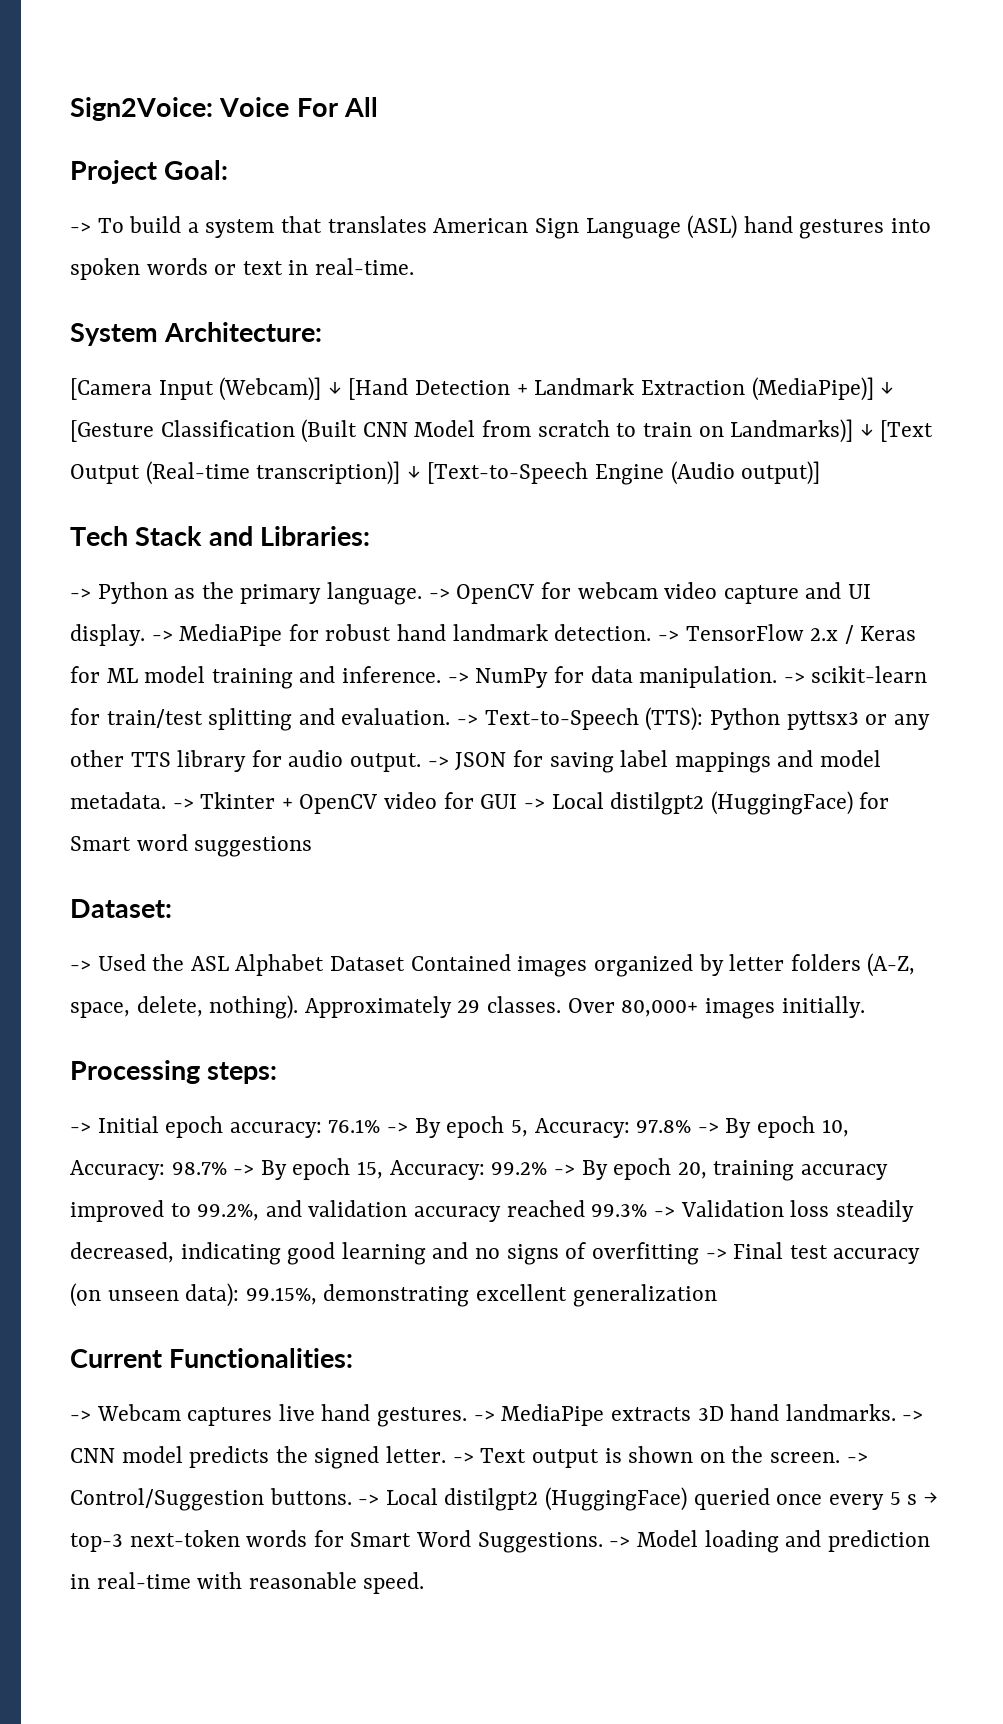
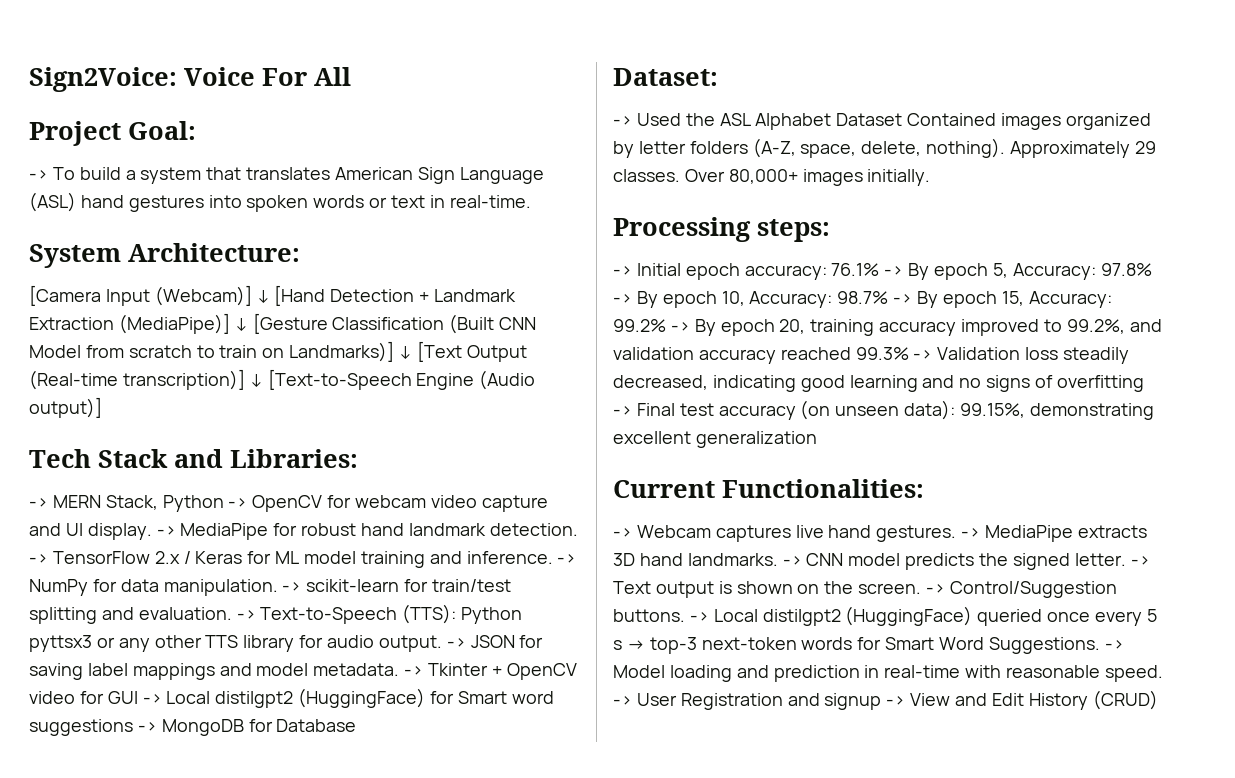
- -> Python as the primary language. -> OpenCV for webcam video capture and UI display.
+ -> MERN Stack, Python -> OpenCV for webcam video capture and UI display.
- -> Tkinter + OpenCV video for GUI -> Local distilgpt2 (HuggingFace) for Smart word suggestions
+ -> Tkinter + OpenCV video for GUI -> Local distilgpt2 (HuggingFace) for Smart word suggestions -> MongoDB for Database
+ -> User Registration and signup -> View and Edit History (CRUD)

